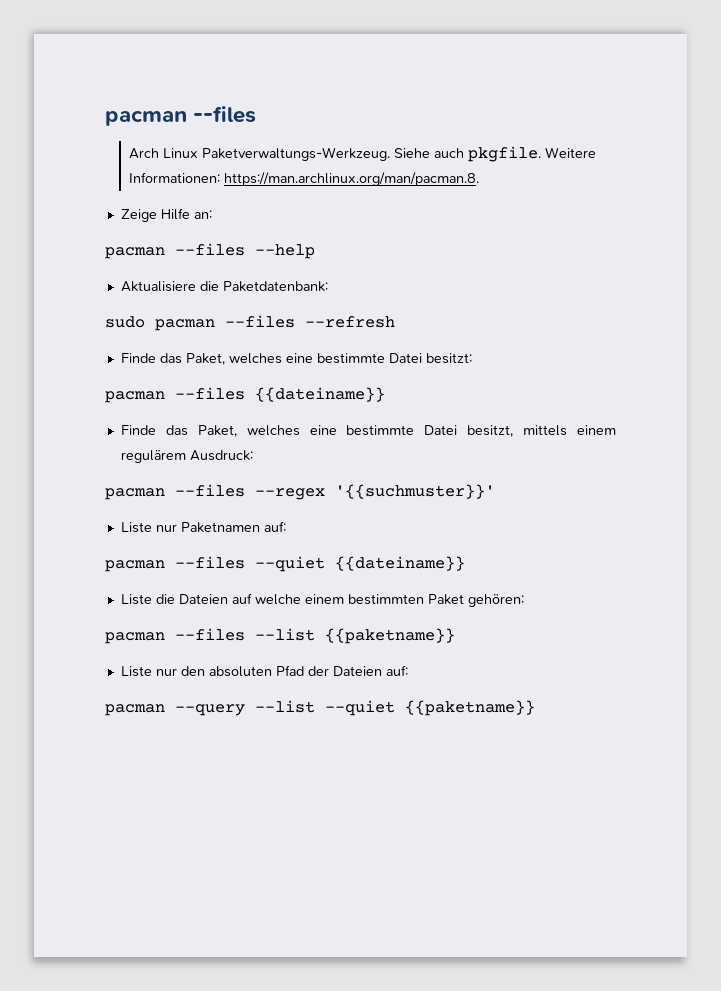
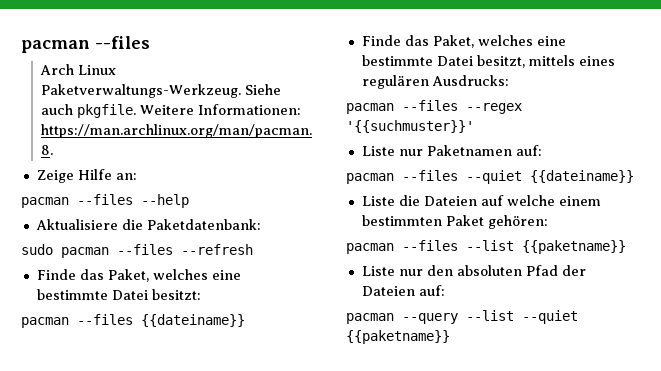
- Finde das Paket, welches eine bestimmte Datei besitzt, mittels einem regulärem Ausdruck:
+ Finde das Paket, welches eine bestimmte Datei besitzt, mittels eines regulären Ausdrucks:

